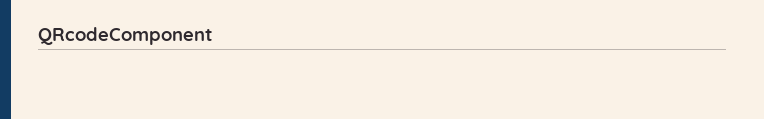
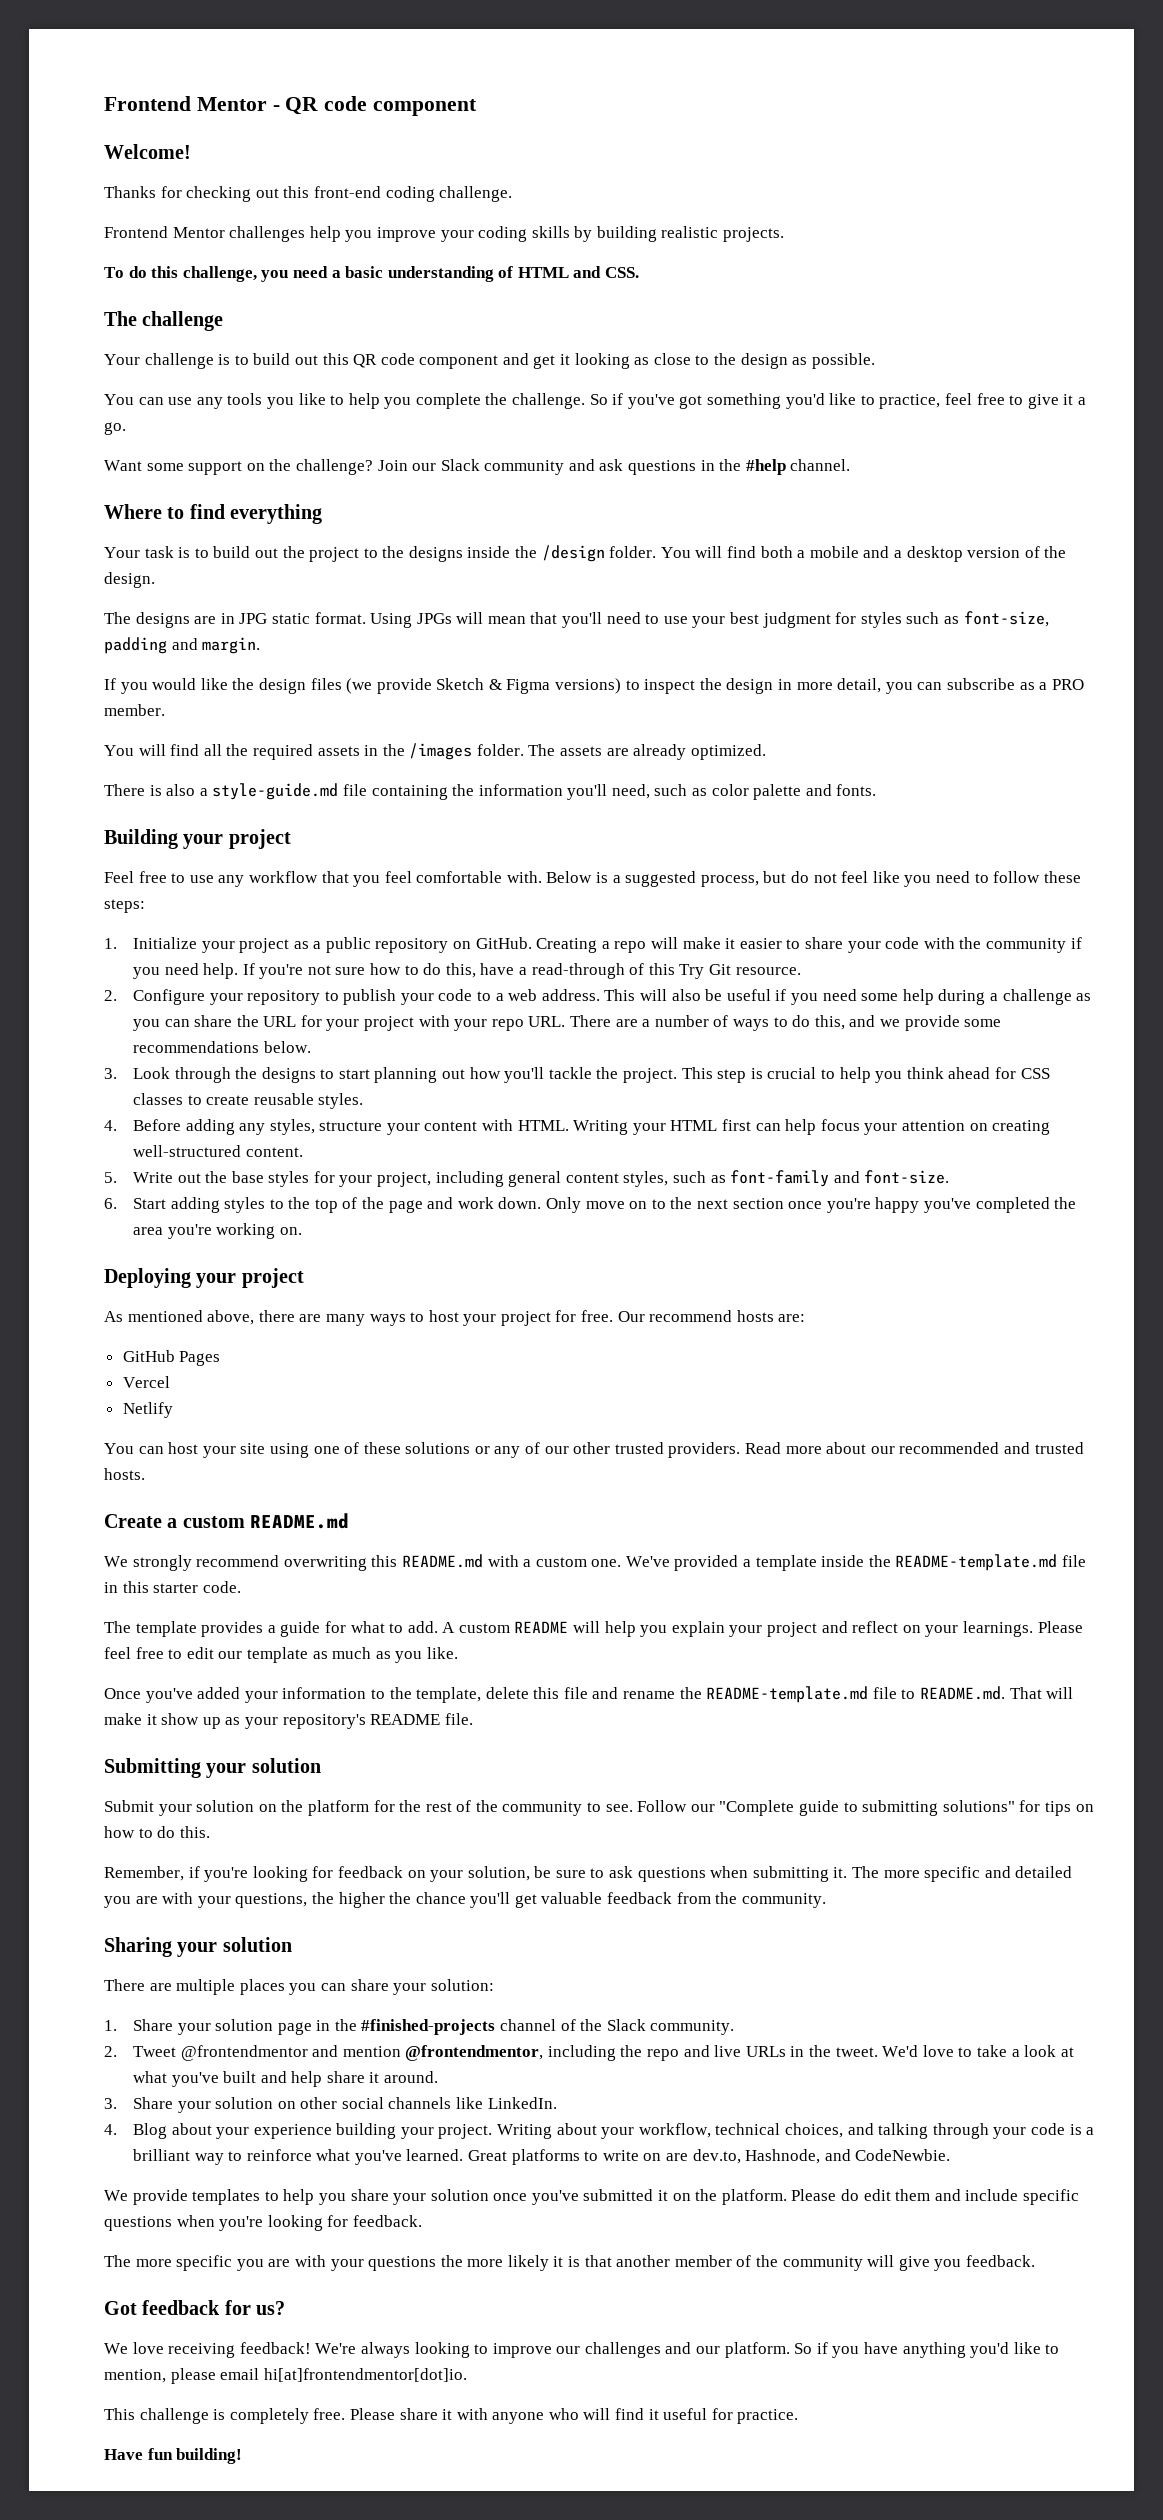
- QRcodeComponent
+ Frontend Mentor - QR code component
+ Welcome!
+ Thanks for checking out this front-end coding challenge.
+ Frontend Mentor challenges help you improve your coding skills by building realistic projects.
+ To do this challenge, you need a basic understanding of HTML and CSS.
+ The challenge
+ Your challenge is to build out this QR code component and get it looking as close to the design as possible.
+ You can use any tools you like to help you complete the challenge. So if you've got something you'd like to practice, feel free to give it a go.
+ Want some support on the challenge? Join our Slack community and ask questions in the #help channel.
+ Where to find everything
+ Your task is to build out the project to the designs inside the /design folder. You will find both a mobile and a desktop version of the design.
+ The designs are in JPG static format. Using JPGs will mean that you'll need to use your best judgment for styles such as font-size, padding and margin.
+ If you would like the design files (we provide Sketch & Figma versions) to inspect the design in more detail, you can subscribe as a PRO member.
+ You will find all the required assets in the /images folder. The assets are already optimized.
+ There is also a style-guide.md file containing the information you'll need, such as color palette and fonts.
+ Building your project
+ Feel free to use any workflow that you feel comfortable with. Below is a suggested process, but do not feel like you need to follow these steps:
+ 1. Initialize your project as a public repository on GitHub. Creating a repo will make it easier to share your code with the community if you need help. If you're not sure how to do this, have a read-through of this Try Git resource.
+ 2. Configure your repository to publish your code to a web address. This will also be useful if you need some help during a challenge as you can share the URL for your project with your repo URL. There are a number of ways to do this, and we provide some recommendations below.
+ 3. Look through the designs to start planning out how you'll tackle the project. This step is crucial to help you think ahead for CSS classes to create reusable styles.
+ 4. Before adding any styles, structure your content with HTML. Writing your HTML first can help focus your attention on creating well-structured content.
+ 5. Write out the base styles for your project, including general content styles, such as font-family and font-size.
+ 6. Start adding styles to the top of the page and work down. Only move on to the next section once you're happy you've completed the area you're working on.
+ Deploying your project
+ As mentioned above, there are many ways to host your project for free. Our recommend hosts are:
+ GitHub Pages
+ Vercel
+ Netlify
+ You can host your site using one of these solutions or any of our other trusted providers. Read more about our recommended and trusted hosts.
+ Create a custom README.md
+ We strongly recommend overwriting this README.md with a custom one. We've provided a template inside the README-template.md file in this starter code.
+ The template provides a guide for what to add. A custom README will help you explain your project and reflect on your learnings. Please feel free to edit our template as much as you like.
+ Once you've added your information to the template, delete this file and rename the README-template.md file to README.md. That will make it show up as your repository's README file.
+ Submitting your solution
+ Submit your solution on the platform for the rest of the community to see. Follow our "Complete guide to submitting solutions" for tips on how to do this.
+ Remember, if you're looking for feedback on your solution, be sure to ask questions when submitting it. The more specific and detailed you are with your questions, the higher the chance you'll get valuable feedback from the community.
+ Sharing your solution
+ There are multiple places you can share your solution:
+ 1. Share your solution page in the #finished-projects channel of the Slack community.
+ 2. Tweet @frontendmentor and mention @frontendmentor, including the repo and live URLs in the tweet. We'd love to take a look at what you've built and help share it around.
+ 3. Share your solution on other social channels like LinkedIn.
+ 4. Blog about your experience building your project. Writing about your workflow, technical choices, and talking through your code is a brilliant way to reinforce what you've learned. Great platforms to write on are dev.to, Hashnode, and CodeNewbie.
+ We provide templates to help you share your solution once you've submitted it on the platform. Please do edit them and include specific questions when you're looking for feedback.
+ The more specific you are with your questions the more likely it is that another member of the community will give you feedback.
+ Got feedback for us?
+ We love receiving feedback! We're always looking to improve our challenges and our platform. So if you have anything you'd like to mention, please email hi[at]frontendmentor[dot]io.
+ This challenge is completely free. Please share it with anyone who will find it useful for practice.
+ Have fun building!

